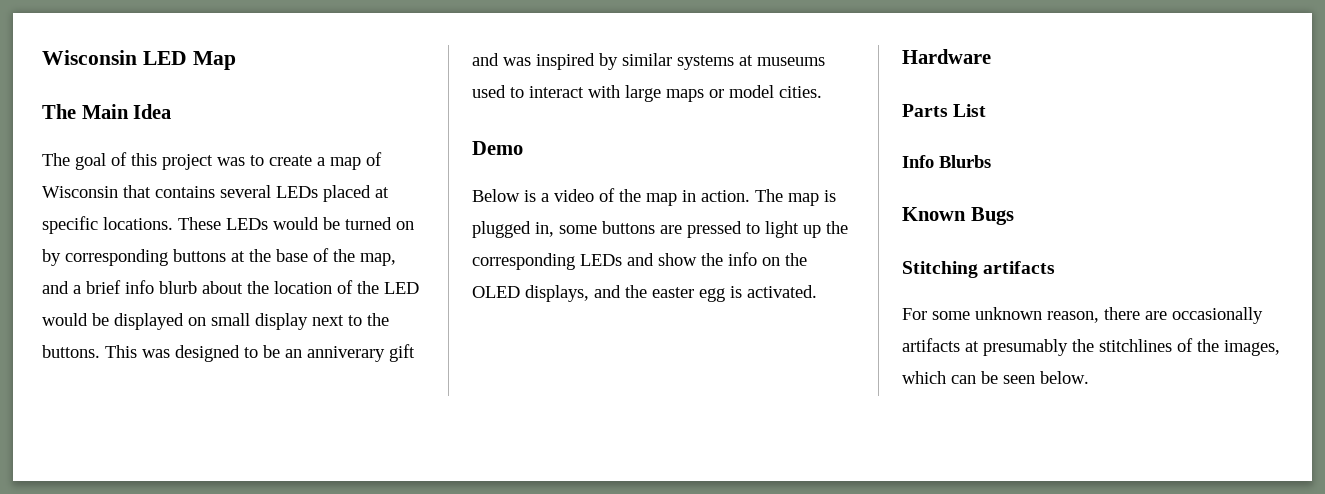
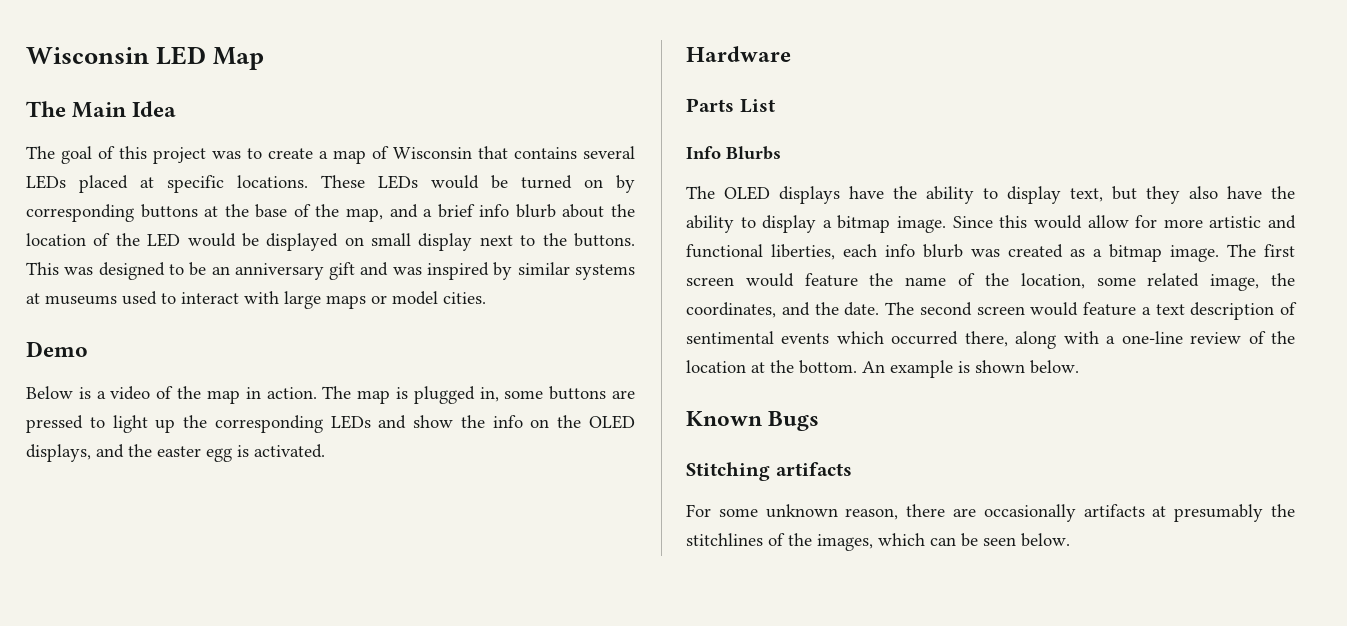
- This was designed to be an anniverary gift and was inspired by similar systems at museums used to interact with large maps or model cities.
+ This was designed to be an anniversary gift and was inspired by similar systems at museums used to interact with large maps or model cities.
+ The OLED displays have the ability to display text, but they also have the ability to display a bitmap image. Since this would allow for more artistic and functional liberties, each info blurb was created as a bitmap image. The first screen would feature the name of the location, some related image, the coordinates, and the date. The second screen would feature a text description of sentimental events which occurred there, along with a one-line review of the location at the bottom. An example is shown below.

